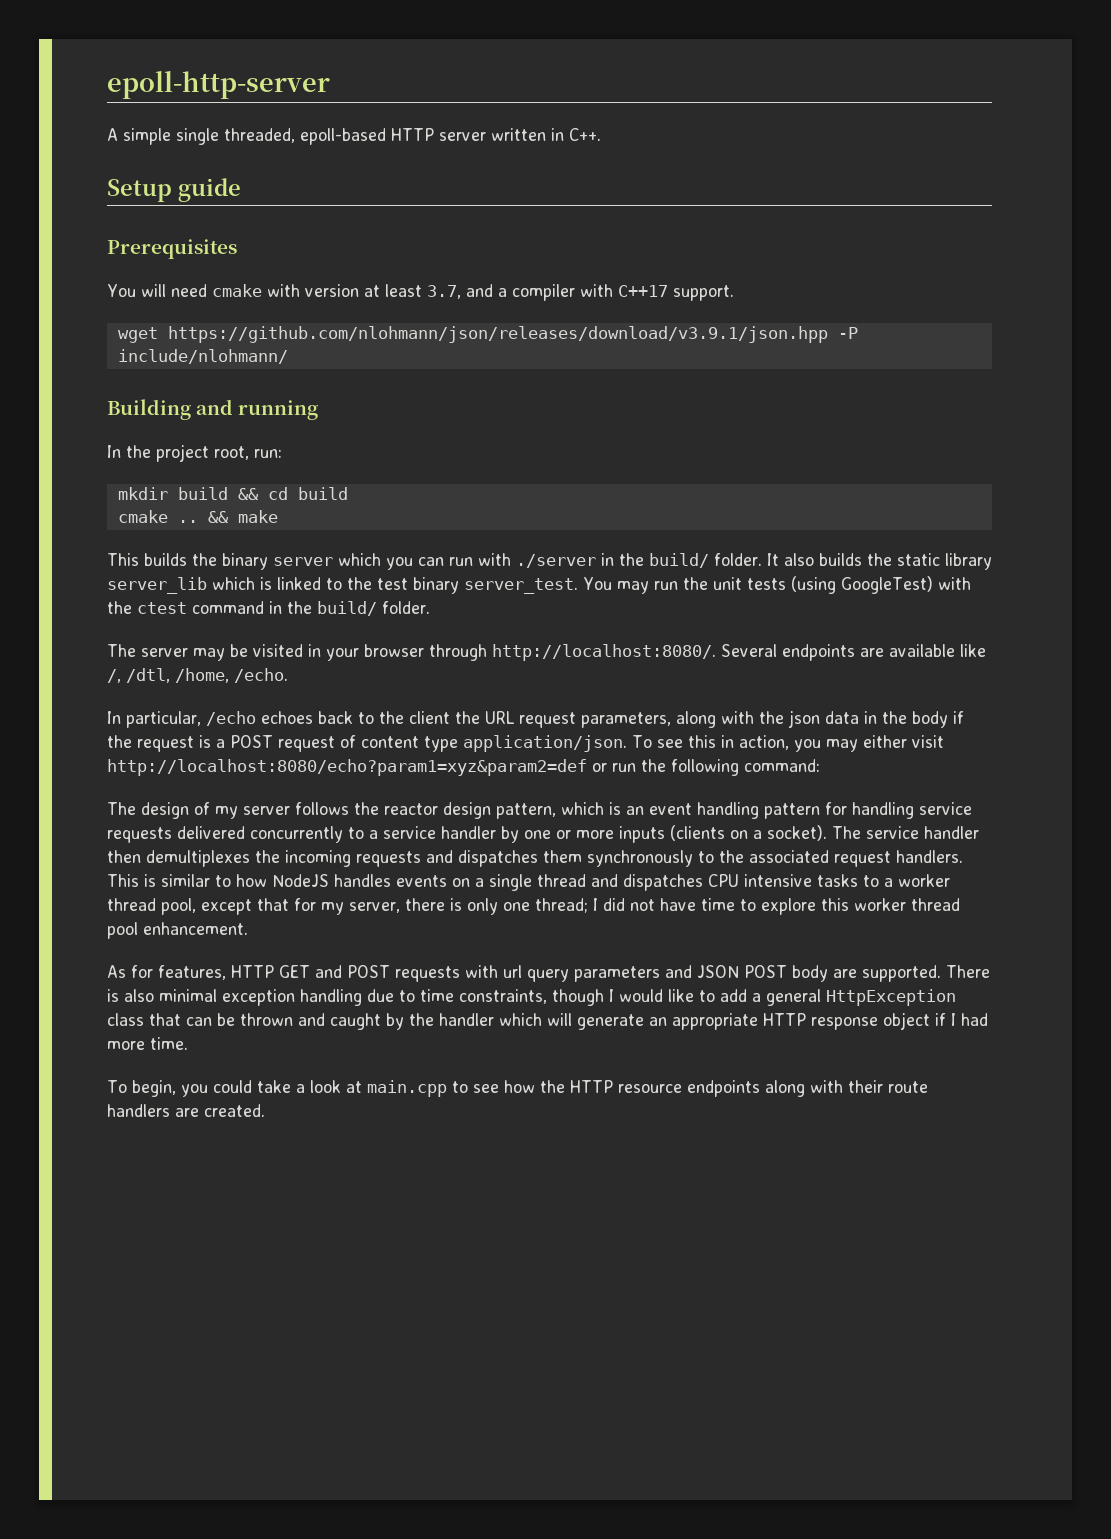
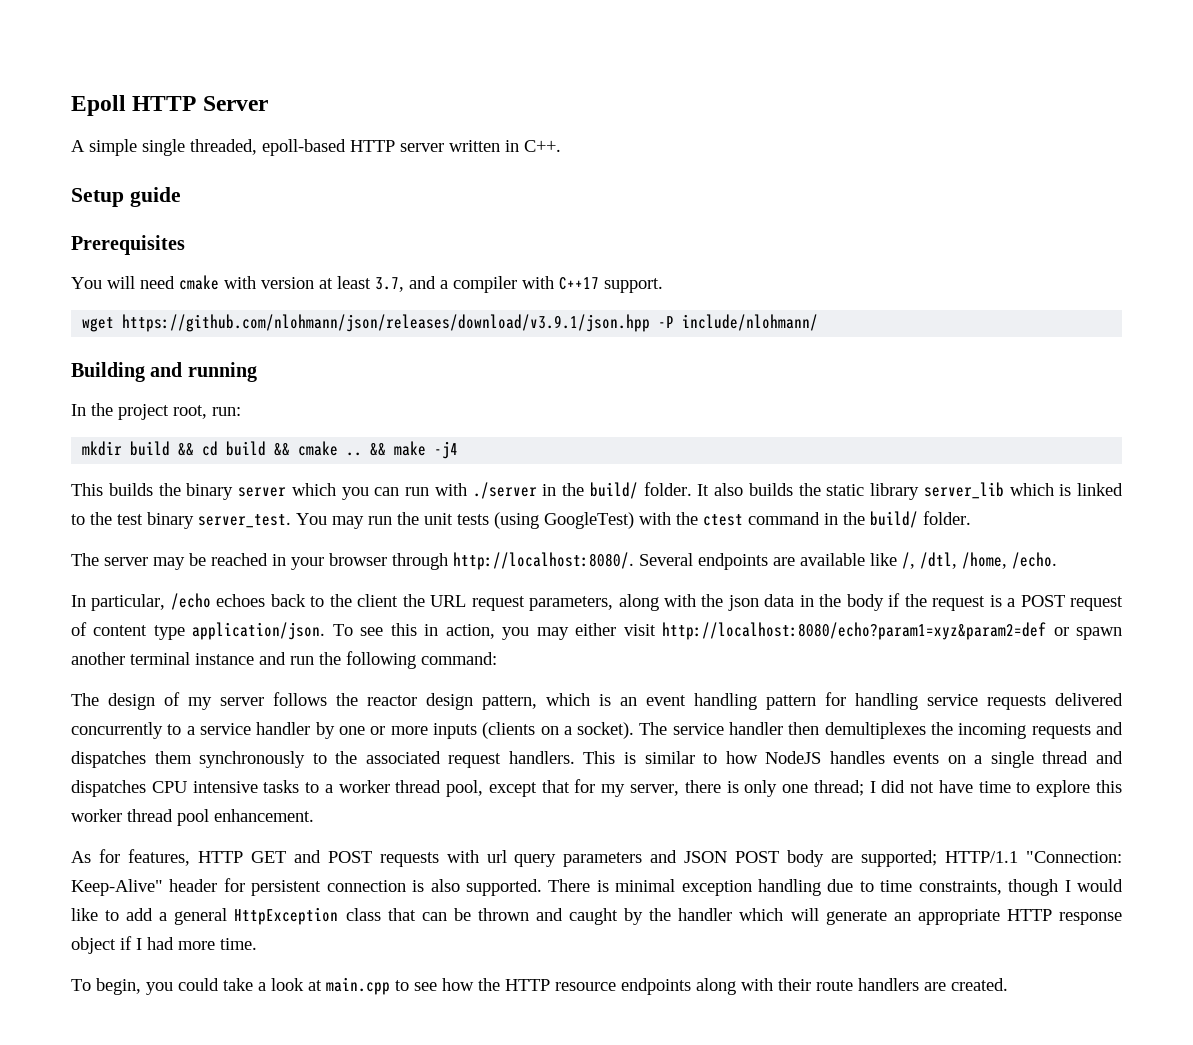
- epoll-http-server
+ Epoll HTTP Server
- mkdir build && cd build
- cmake ..
+ mkdir build && cd build && cmake ..
- && make
+ && make -j4
- The server may be visited in your browser through http://localhost:8080/.
+ The server may be reached in your browser through http://localhost:8080/.
- To see this in action, you may either visit http://localhost:8080/echo?param1=xyz&param2=def or run the following command:
+ To see this in action, you may either visit http://localhost:8080/echo?param1=xyz&param2=def or spawn another terminal instance and run the following command:
- As for features, HTTP GET and POST requests with url query parameters and JSON POST body are supported.
+ As for features, HTTP GET and POST requests with url query parameters and JSON POST body are supported; HTTP/1.1 "Connection: Keep-Alive" header for persistent connection is also supported.
- There is also minimal exception handling due to time constraints, though I would like to add a general HttpException class that can be thrown and caught by the handler which will generate an appropriate HTTP response object if I had more time.
+ There is minimal exception handling due to time constraints, though I would like to add a general HttpException class that can be thrown and caught by the handler which will generate an appropriate HTTP response object if I had more time.

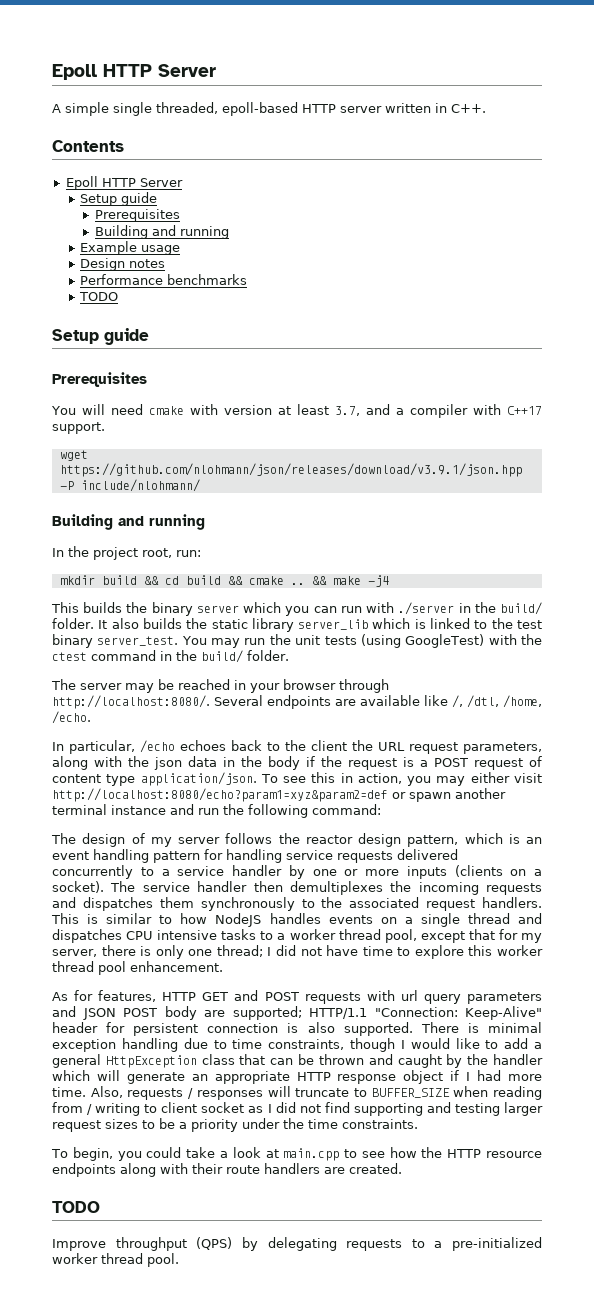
+ Contents
+ Epoll HTTP Server
+ Setup guide
+ Prerequisites
+ Building and running
+ Example usage
+ Design notes
+ Performance benchmarks
+ TODO
+ Also, requests / responses will truncate to BUFFER_SIZE when reading from / writing to client socket as I did not find supporting and testing larger request sizes to be a priority under the time constraints.
  To begin, you could take a look at main.cpp to see how the HTTP resource endpoints along with their route handlers are created.
+ TODO
+ Improve throughput (QPS) by delegating requests to a pre-initialized worker thread pool.

